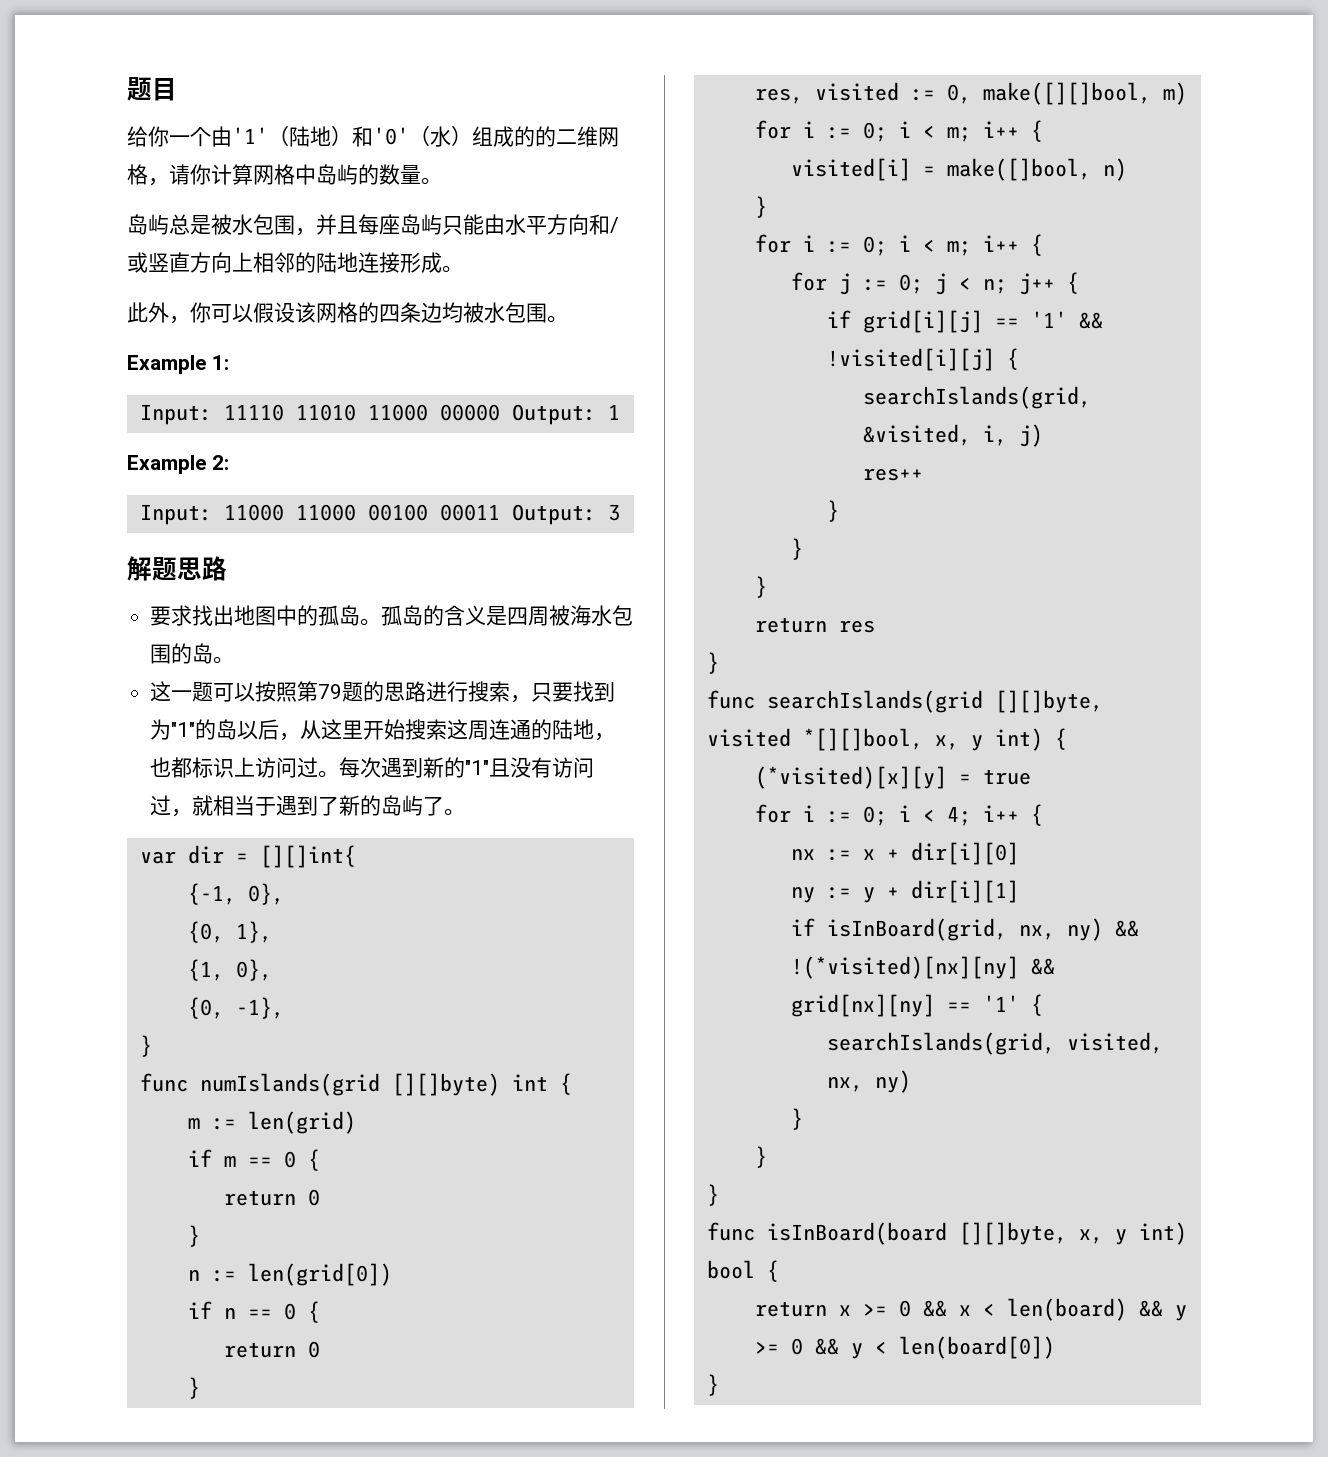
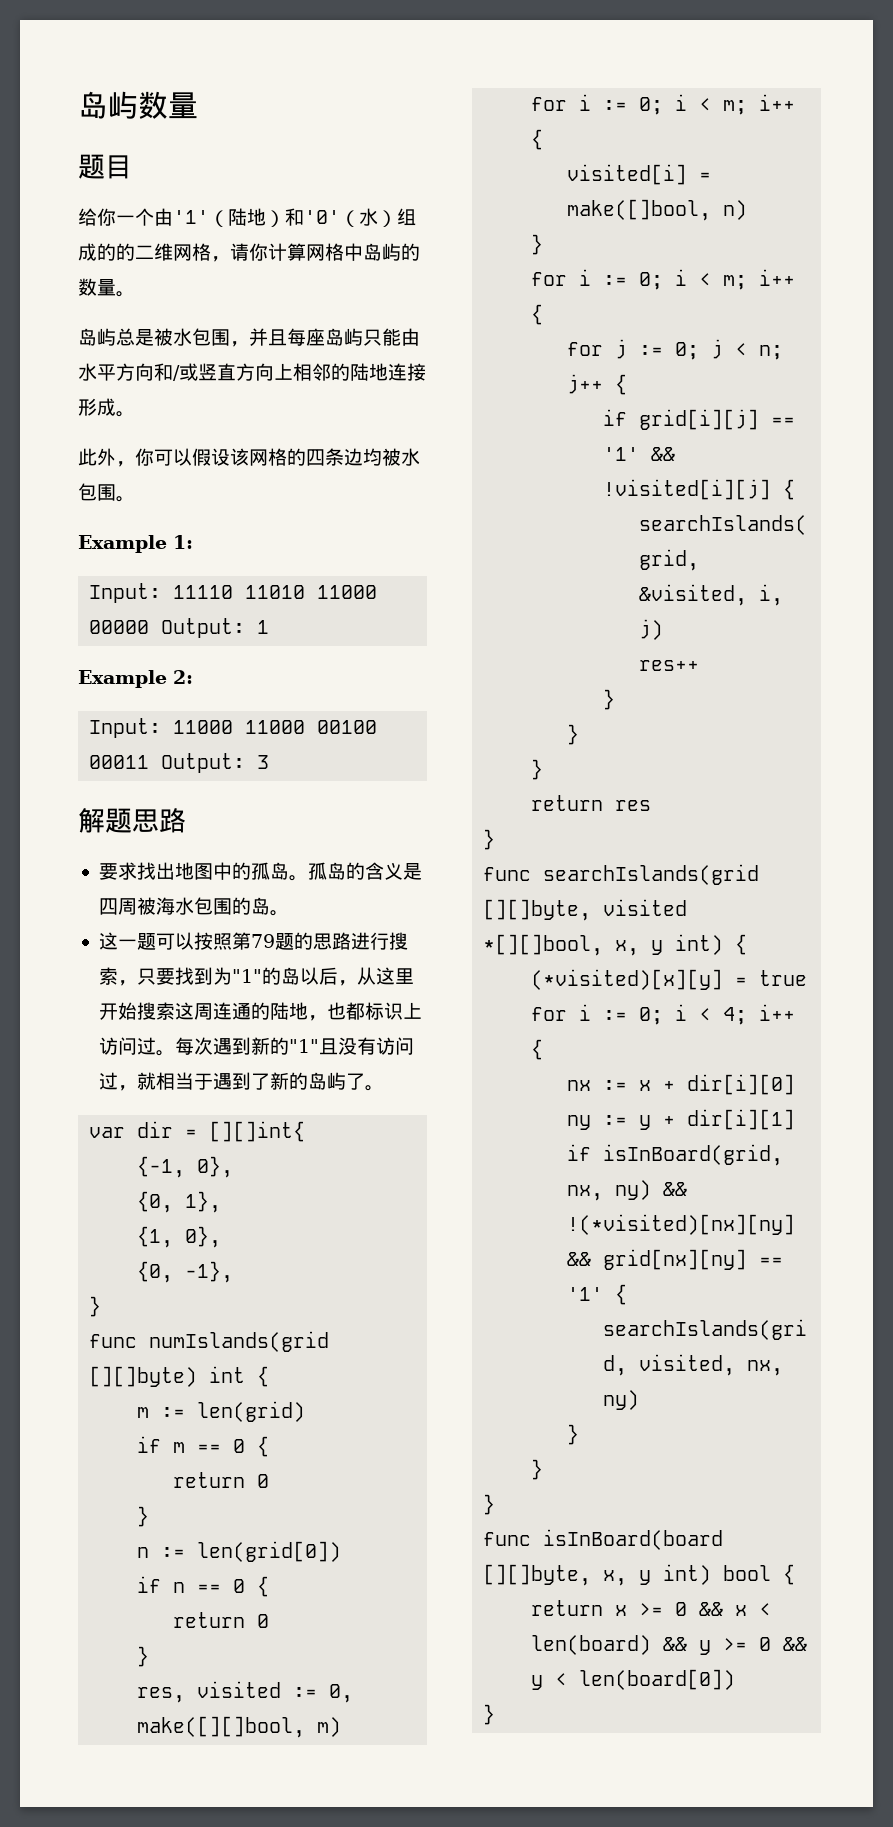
+ 岛屿数量

